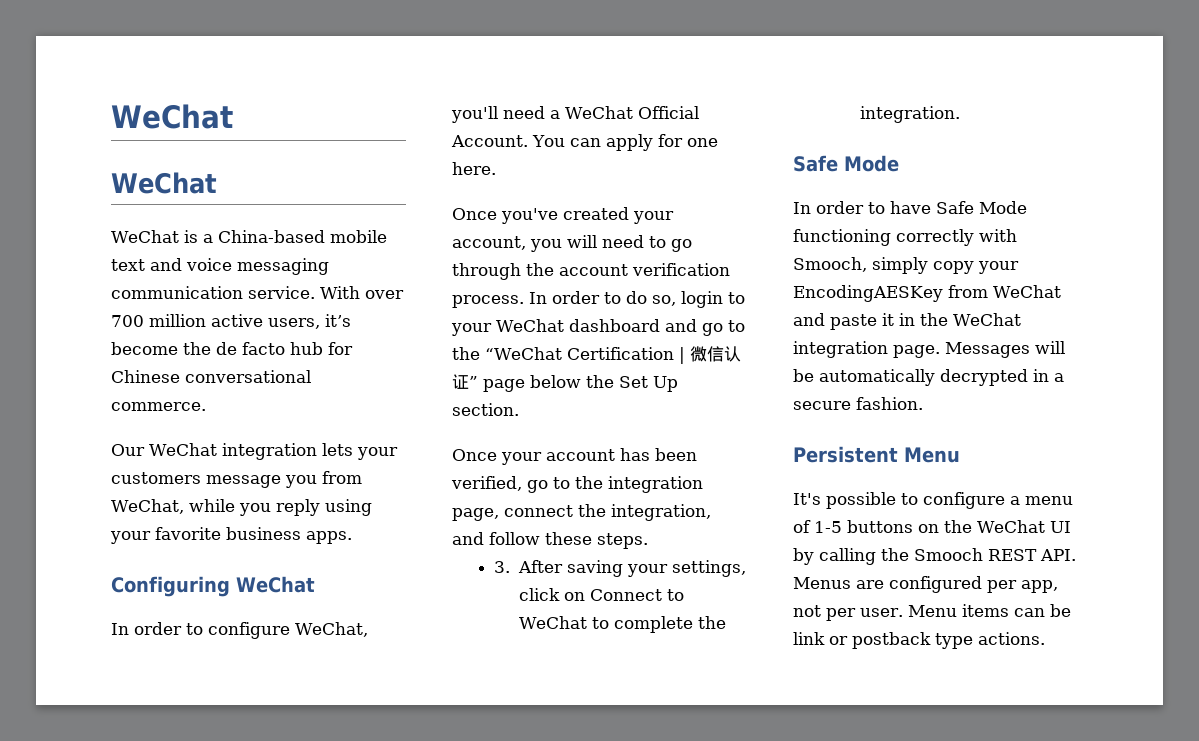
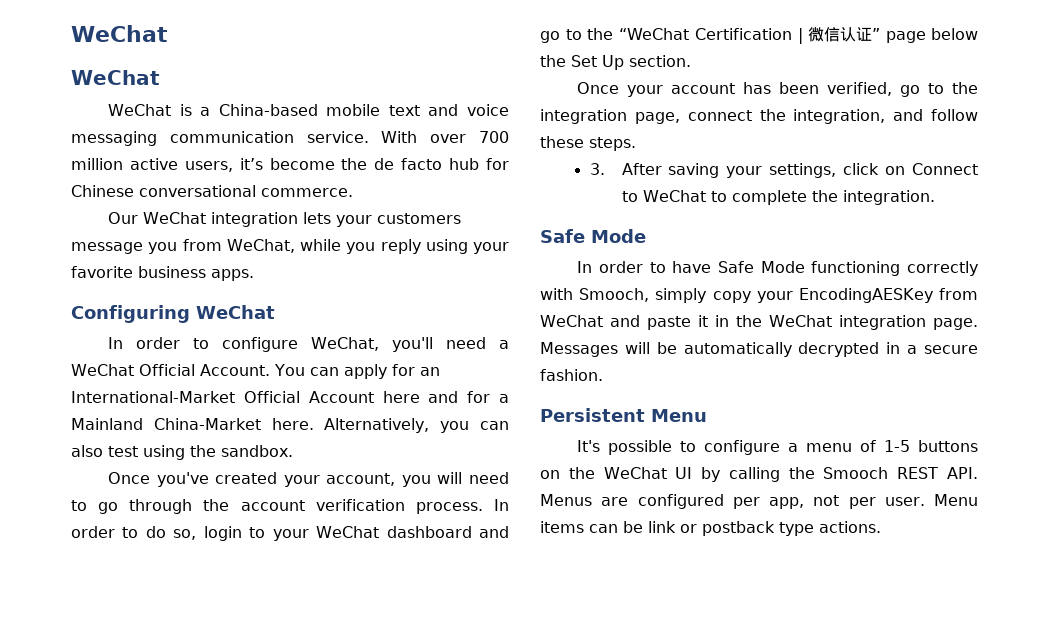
- You can apply for one here.
+ You can apply for an International-Market Official Account here and for a Mainland China-Market here. Alternatively, you can also test using the sandbox.

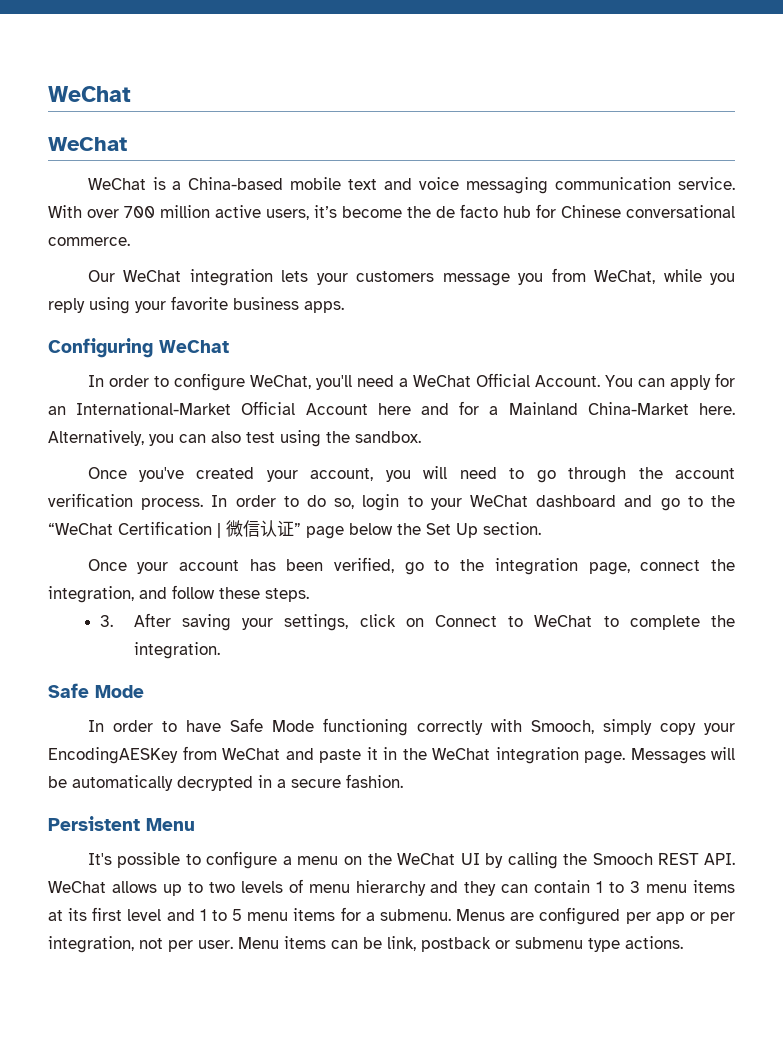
- It's possible to configure a menu of 1-5 buttons on the WeChat UI by calling the Smooch REST API. Menus are configured per app, not per user.
+ It's possible to configure a menu on the WeChat UI by calling the Smooch REST API. WeChat allows up to two levels of menu hierarchy and they can contain 1 to 3 menu items at its first level and 1 to 5 menu items for a submenu. Menus are configured per app or per integration, not per user.
- Menu items can be link or postback type actions.
+ Menu items can be link, postback or submenu type actions.

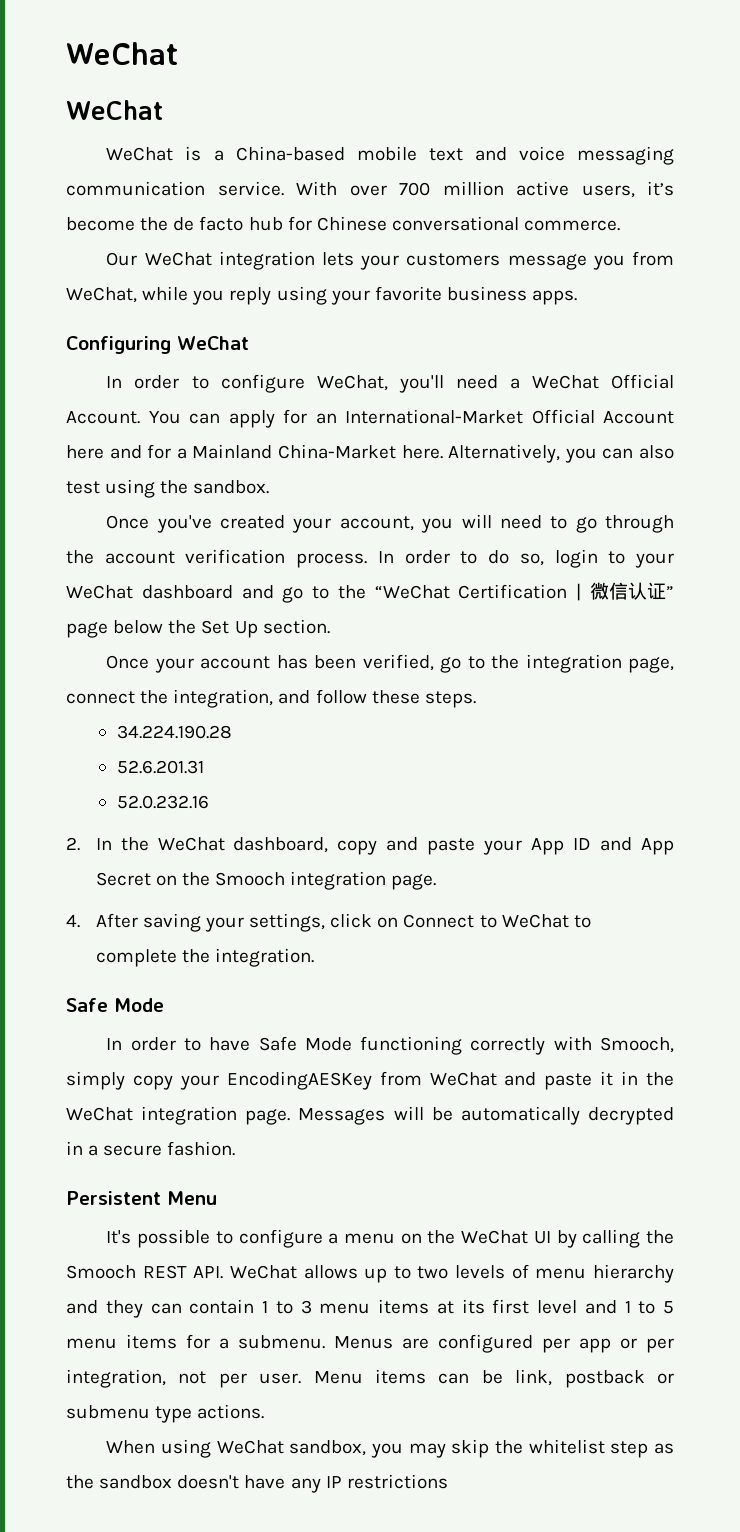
- 3. After saving your settings, click on Connect to WeChat to complete the integration.
+ 34.224.190.28
+ 52.6.201.31
+ 52.0.232.16
+ 2. In the WeChat dashboard, copy and paste your App ID and App Secret on the Smooch integration page.
+ 4. After saving your settings, click on Connect to WeChat to complete the integration.
+ When using WeChat sandbox, you may skip the whitelist step as the sandbox doesn't have any IP restrictions

